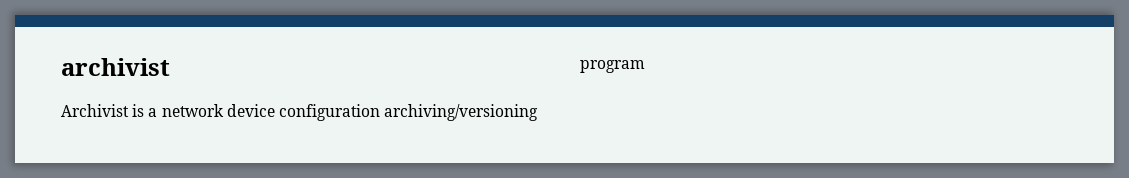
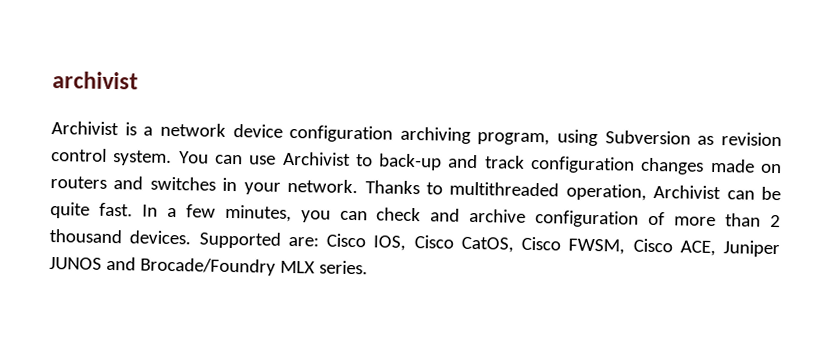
- Archivist is a network device configuration archiving/versioning program
+ Archivist is a network device configuration archiving program, using Subversion as revision control system. You can use Archivist to back-up and track configuration changes made on routers and switches in your network. Thanks to multithreaded operation, Archivist can be quite fast. In a few minutes, you can check and archive configuration of more than 2 thousand devices. Supported are: Cisco IOS, Cisco CatOS, Cisco FWSM, Cisco ACE, Juniper JUNOS and Brocade/Foundry MLX series.

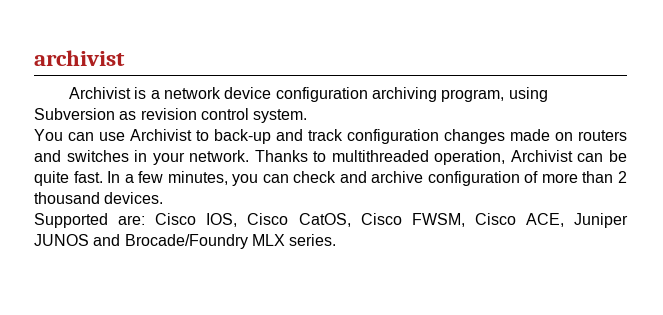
- Archivist is a network device configuration archiving program, using Subversion as revision control system. You can use Archivist to back-up and track configuration changes made on routers and switches in your network.
+ Archivist is a network device configuration archiving program, using Subversion as revision control system.
+ You can use Archivist to back-up and track configuration changes made on routers and switches in your network.
- In a few minutes, you can check and archive configuration of more than 2 thousand devices. Supported are: Cisco IOS, Cisco CatOS, Cisco FWSM, Cisco ACE, Juniper JUNOS and Brocade/Foundry MLX series.
+ In a few minutes, you can check and archive configuration of more than 2 thousand devices.
+ Supported are: Cisco IOS, Cisco CatOS, Cisco FWSM, Cisco ACE, Juniper JUNOS and Brocade/Foundry MLX series.

